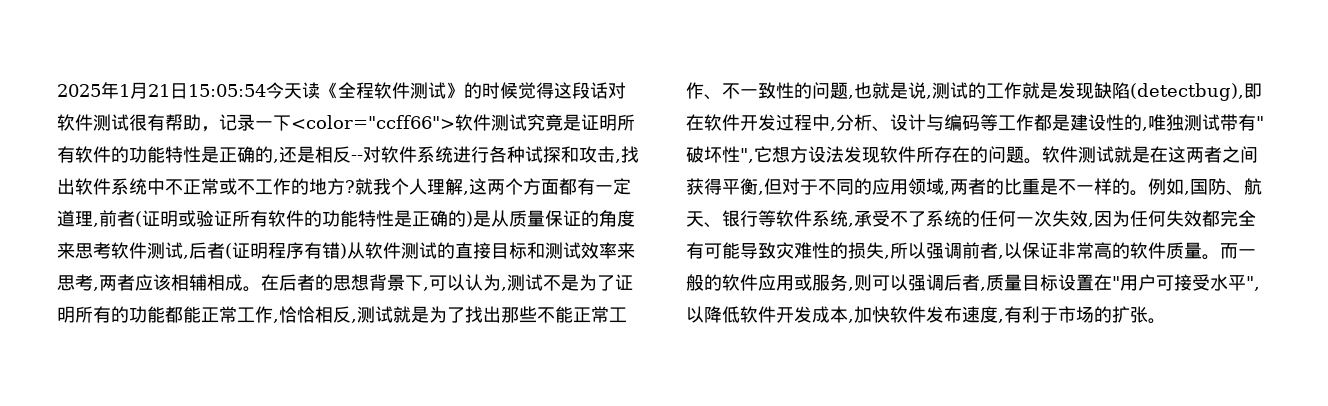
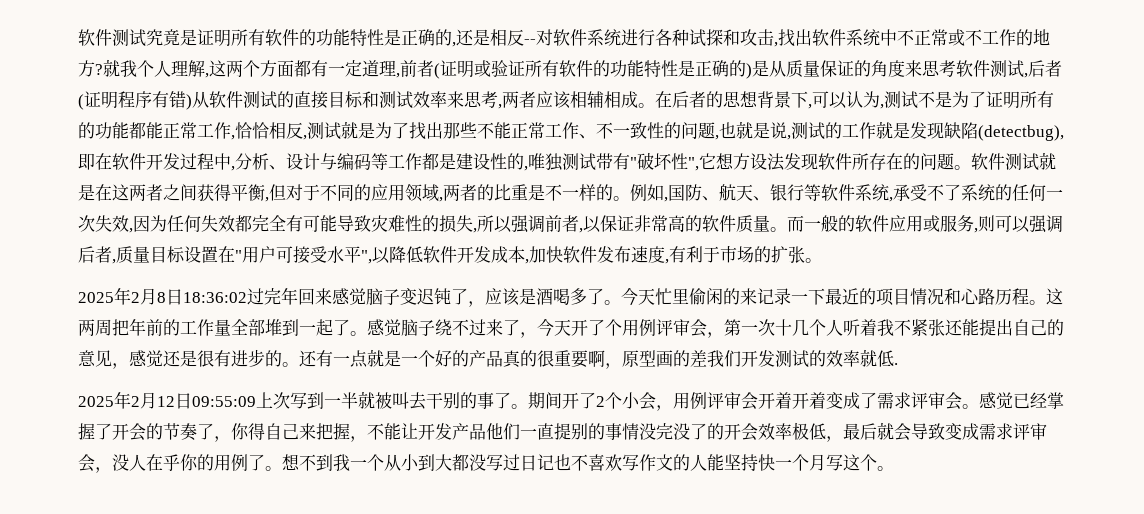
- 2025年1月21日15:05:54今天读《全程软件测试》的时候觉得这段话对软件测试很有帮助，记录一下<color="ccff66">软件测试究竟是证明所有软件的功能特性是正确的,还是相反--对软件系统进行各种试探和攻击,找出软件系统中不正常或不工作的地方?
+ 软件测试究竟是证明所有软件的功能特性是正确的,还是相反--对软件系统进行各种试探和攻击,找出软件系统中不正常或不工作的地方?
+ 2025年2月8日18:36:02过完年回来感觉脑子变迟钝了，应该是酒喝多了。今天忙里偷闲的来记录一下最近的项目情况和心路历程。这两周把年前的工作量全部堆到一起了。感觉脑子绕不过来了，今天开了个用例评审会，第一次十几个人听着我不紧张还能提出自己的意见，感觉还是很有进步的。还有一点就是一个好的产品真的很重要啊，原型画的差我们开发测试的效率就低.
+ 2025年2月12日09:55:09上次写到一半就被叫去干别的事了。期间开了2个小会，用例评审会开着开着变成了需求评审会。感觉已经掌握了开会的节奏了，你得自己来把握，不能让开发产品他们一直提别的事情没完没了的开会效率极低，最后就会导致变成需求评审会，没人在乎你的用例了。想不到我一个从小到大都没写过日记也不喜欢写作文的人能坚持快一个月写这个。

